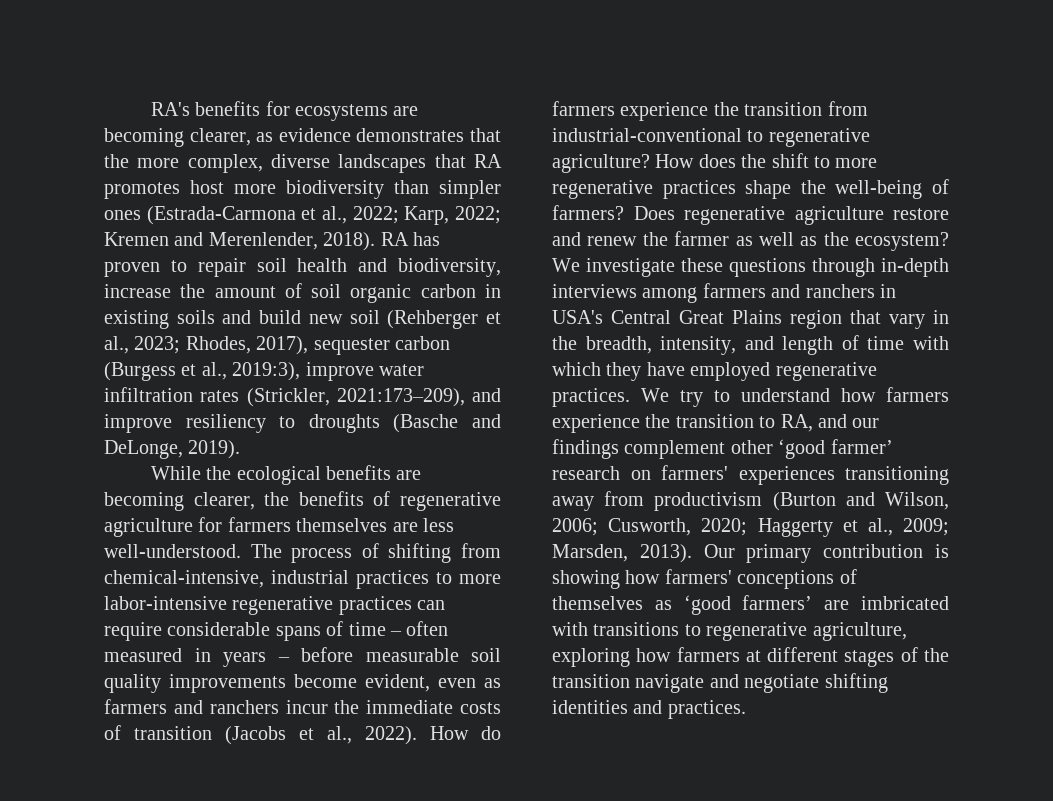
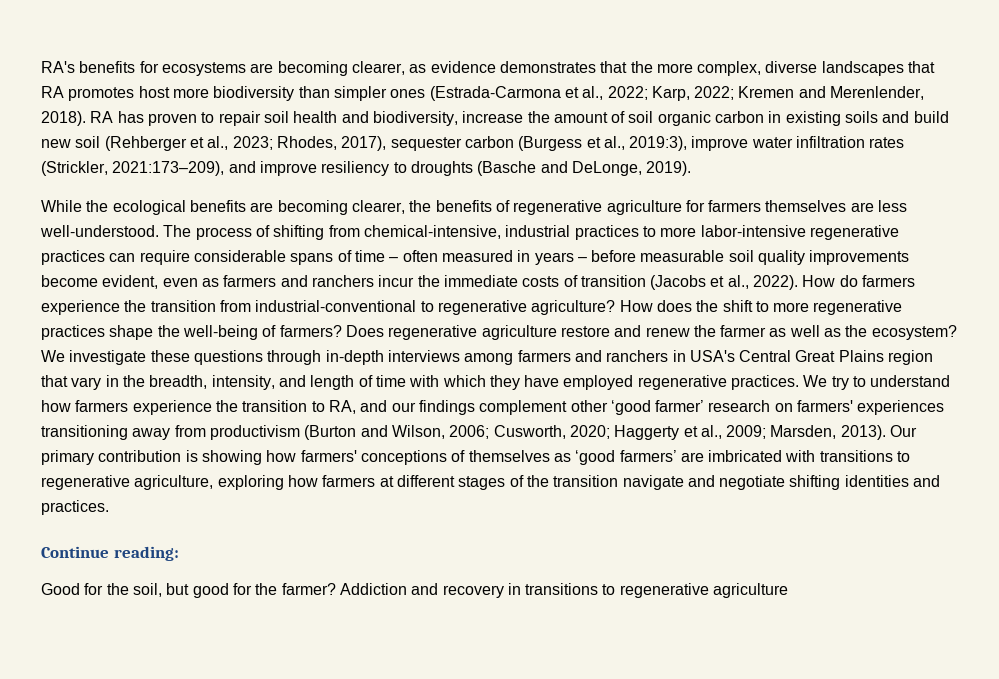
+ Continue reading:
+ Good for the soil, but good for the farmer? Addiction and recovery in transitions to regenerative agriculture

